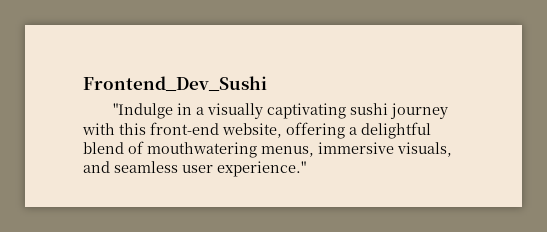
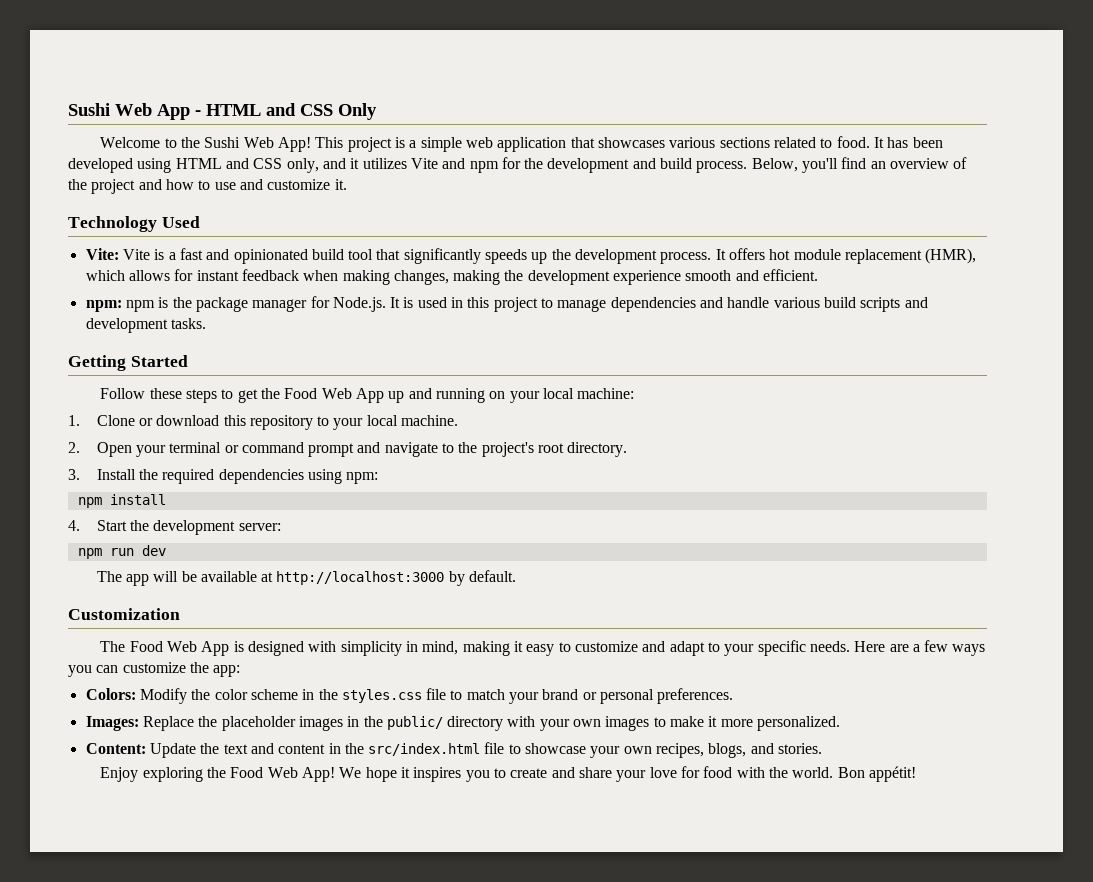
- Frontend_Dev_Sushi
- "Indulge in a visually captivating sushi journey with this front-end website, offering a delightful blend of mouthwatering menus, immersive visuals, and seamless user experience."
+ Sushi Web App - HTML and CSS Only
+ Welcome to the Sushi Web App! This project is a simple web application that showcases various sections related to food. It has been developed using HTML and CSS only, and it utilizes Vite and npm for the development and build process. Below, you'll find an overview of the project and how to use and customize it.
+ Technology Used
+ Vite: Vite is a fast and opinionated build tool that significantly speeds up the development process. It offers hot module replacement (HMR), which allows for instant feedback when making changes, making the development experience smooth and efficient.
+ npm: npm is the package manager for Node.js. It is used in this project to manage dependencies and handle various build scripts and development tasks.
+ Getting Started
+ Follow these steps to get the Food Web App up and running on your local machine:
+ 1. Clone or download this repository to your local machine.
+ 2. Open your terminal or command prompt and navigate to the project's root directory.
+ 3. Install the required dependencies using npm:
+ npm install
+ 4. Start the development server:
+ npm run dev
+ The app will be available at http://localhost:3000 by default.
+ Customization
+ The Food Web App is designed with simplicity in mind, making it easy to customize and adapt to your specific needs. Here are a few ways you can customize the app:
+ Colors: Modify the color scheme in the styles.css file to match your brand or personal preferences.
+ Images: Replace the placeholder images in the public/ directory with your own images to make it more personalized.
+ Content: Update the text and content in the src/index.html file to showcase your own recipes, blogs, and stories.
+ Enjoy exploring the Food Web App! We hope it inspires you to create and share your love for food with the world. Bon appétit!

